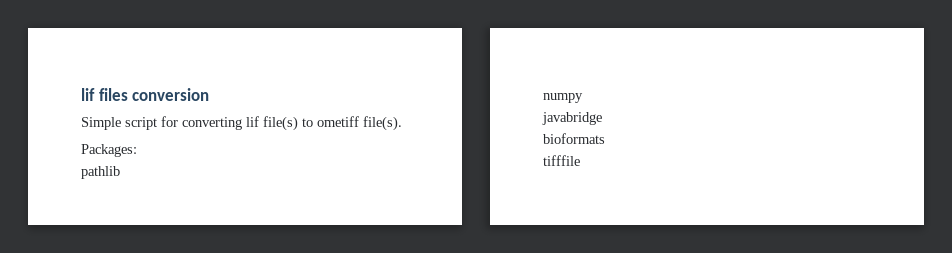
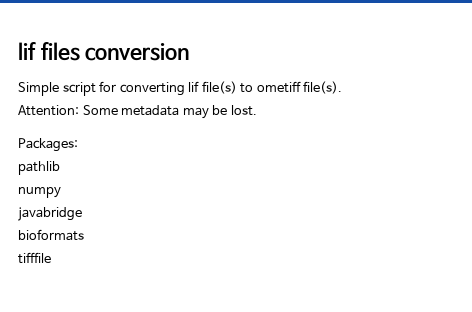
+ Attention: Some metadata may be lost.

